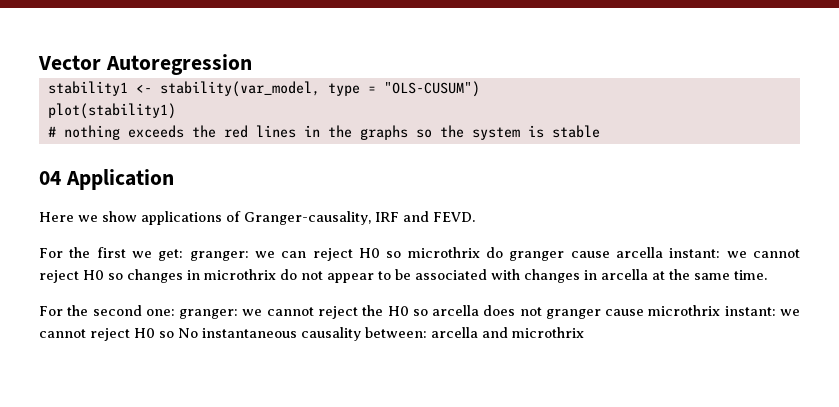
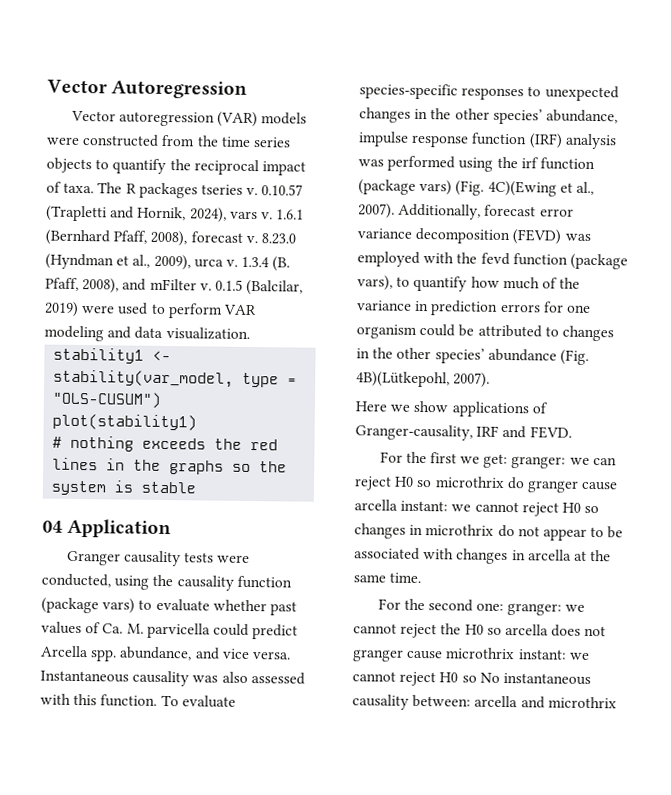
+ Vector autoregression (VAR) models were constructed from the time series objects to quantify the reciprocal impact of taxa. The R packages tseries v. 0.10.57 (Trapletti and Hornik, 2024), vars v. 1.6.1 (Bernhard Pfaff, 2008), forecast v. 8.23.0 (Hyndman et al., 2009), urca v. 1.3.4 (B. Pfaff, 2008), and mFilter v. 0.1.5 (Balcilar, 2019) were used to perform VAR modeling and data visualization.
+ Granger causality tests were conducted, using the causality function (package vars) to evaluate whether past values of Ca. M. parvicella could predict Arcella spp. abundance, and vice versa. Instantaneous causality was also assessed with this function. To evaluate species-specific responses to unexpected changes in the other species’ abundance, impulse response function (IRF) analysis was performed using the irf function (package vars) (Fig. 4C)(Ewing et al., 2007). Additionally, forecast error variance decomposition (FEVD) was employed with the fevd function (package vars), to quantify how much of the variance in prediction errors for one organism could be attributed to changes in the other species’ abundance (Fig. 4B)(Lütkepohl, 2007).

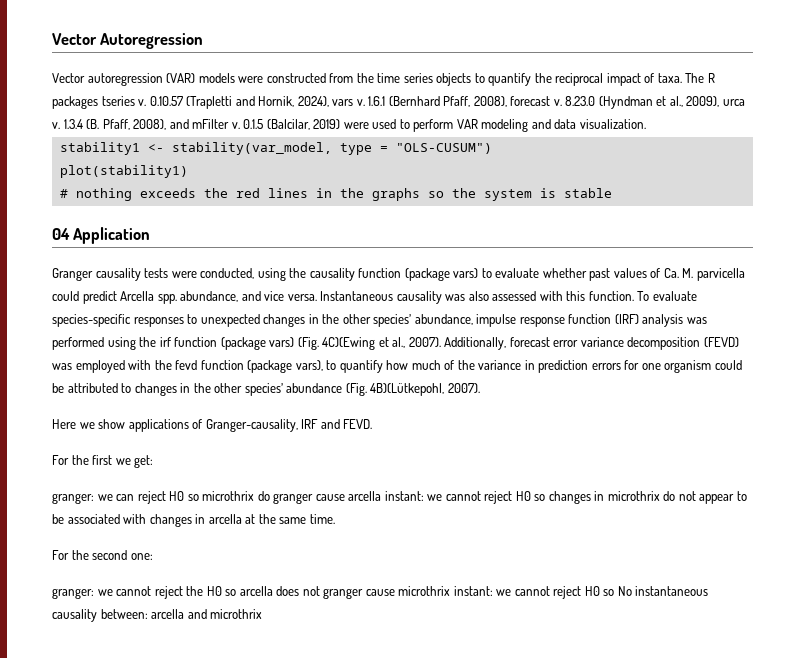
- For the first we get: granger: we can reject H0 so microthrix do granger cause arcella instant: we cannot reject H0 so changes in microthrix do not appear to be associated with changes in arcella at the same time.
+ For the first we get:
+ granger: we can reject H0 so microthrix do granger cause arcella instant: we cannot reject H0 so changes in microthrix do not appear to be associated with changes in arcella at the same time.
- For the second one: granger: we cannot reject the H0 so arcella does not granger cause microthrix instant: we cannot reject H0 so No instantaneous causality between: arcella and microthrix
+ For the second one:
+ granger: we cannot reject the H0 so arcella does not granger cause microthrix instant: we cannot reject H0 so No instantaneous causality between: arcella and microthrix

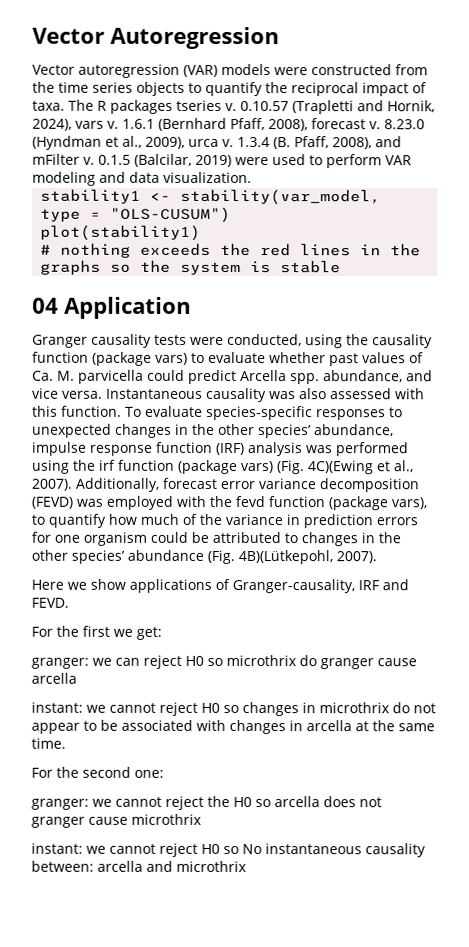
- granger: we can reject H0 so microthrix do granger cause arcella instant: we cannot reject H0 so changes in microthrix do not appear to be associated with changes in arcella at the same time.
+ granger: we can reject H0 so microthrix do granger cause arcella
+ instant: we cannot reject H0 so changes in microthrix do not appear to be associated with changes in arcella at the same time.
- granger: we cannot reject the H0 so arcella does not granger cause microthrix instant: we cannot reject H0 so No instantaneous causality between: arcella and microthrix
+ granger: we cannot reject the H0 so arcella does not granger cause microthrix
+ instant: we cannot reject H0 so No instantaneous causality between: arcella and microthrix

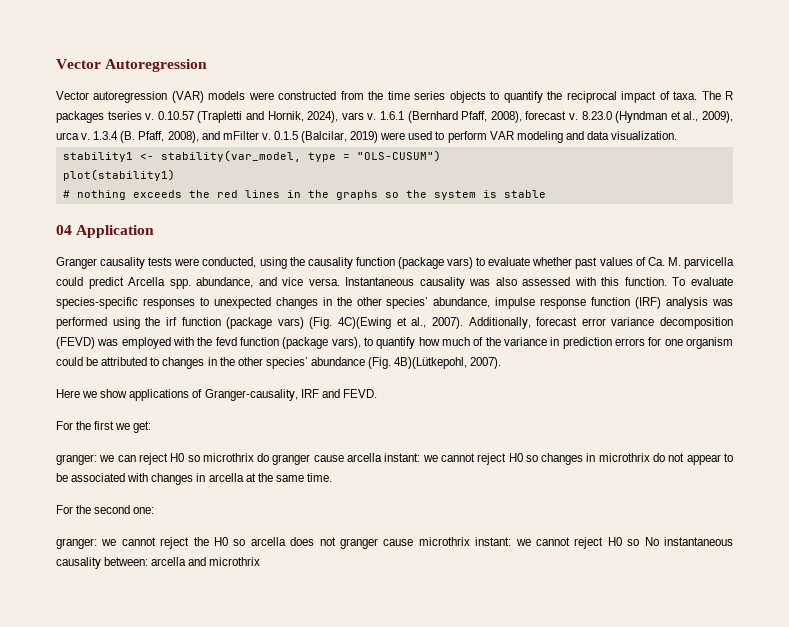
- granger: we can reject H0 so microthrix do granger cause arcella
- instant: we cannot reject H0 so changes in microthrix do not appear to be associated with changes in arcella at the same time.
+ granger: we can reject H0 so microthrix do granger cause arcella instant: we cannot reject H0 so changes in microthrix do not appear to be associated with changes in arcella at the same time.
- granger: we cannot reject the H0 so arcella does not granger cause microthrix
- instant: we cannot reject H0 so No instantaneous causality between: arcella and microthrix
+ granger: we cannot reject the H0 so arcella does not granger cause microthrix instant: we cannot reject H0 so No instantaneous causality between: arcella and microthrix

